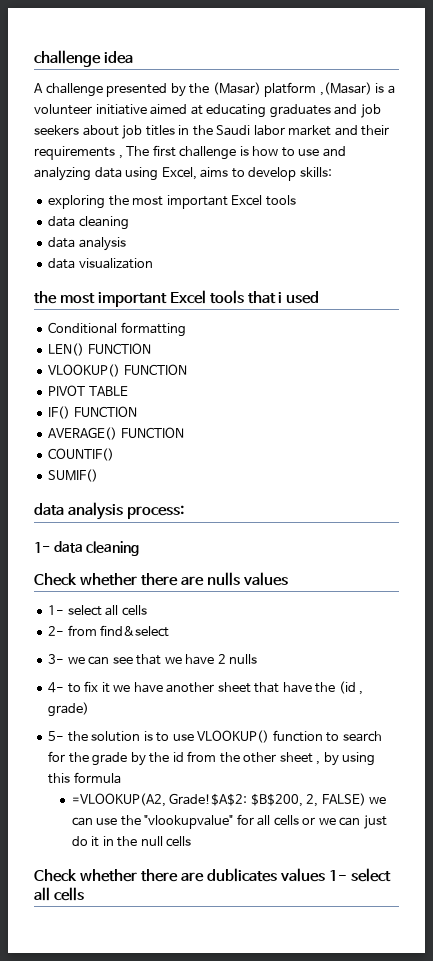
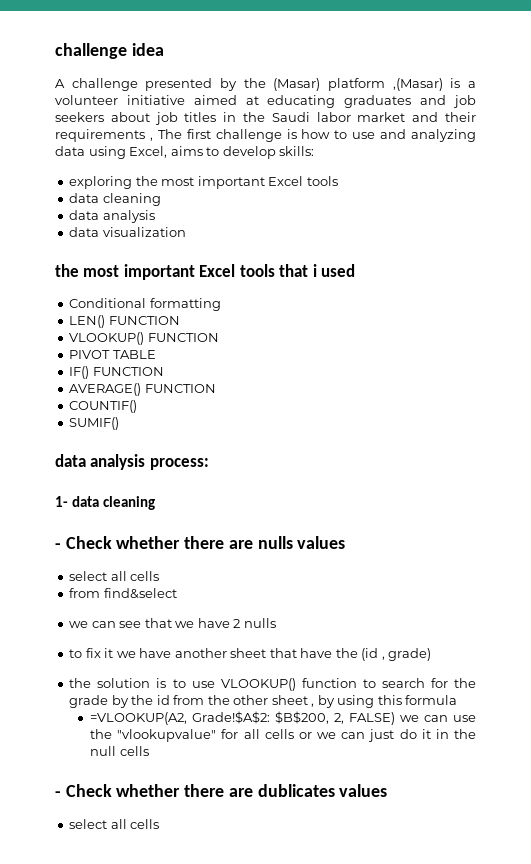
- Check whether there are nulls values
- 1- select all cells
+ - Check whether there are nulls values
+ select all cells
- 2- from find&select
+ from find&select
- 3- we can see that we have 2 nulls
+ we can see that we have 2 nulls
- 4- to fix it we have another sheet that have the (id , grade)
+ to fix it we have another sheet that have the (id , grade)
- 5- the solution is to use VLOOKUP() function to search for the grade by the id from the other sheet , by using this formula
+ the solution is to use VLOOKUP() function to search for the grade by the id from the other sheet , by using this formula
- Check whether there are dublicates values 1- select all cells
+ - Check whether there are dublicates values
+ select all cells

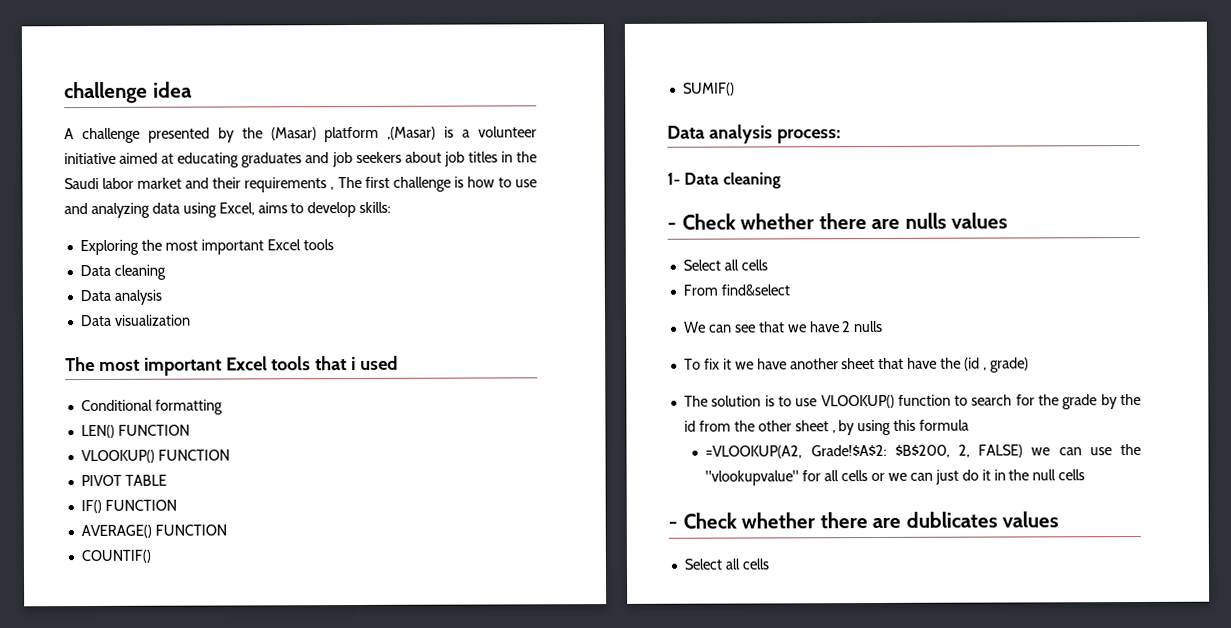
- exploring the most important Excel tools
- data cleaning
- data analysis
+ Exploring the most important Excel tools
+ Data cleaning
+ Data analysis
- data visualization
+ Data visualization
- the most important Excel tools that i used
+ The most important Excel tools that i used
- data analysis process:
+ Data analysis process:
- 1- data cleaning
+ 1- Data cleaning
  - Check whether there are nulls values
- select all cells
+ Select all cells
- from find&select
+ From find&select
- we can see that we have 2 nulls
+ We can see that we have 2 nulls
- to fix it we have another sheet that have the (id , grade)
+ To fix it we have another sheet that have the (id , grade)
- the solution is to use VLOOKUP() function to search for the grade by the id from the other sheet , by using this formula
+ The solution is to use VLOOKUP() function to search for the grade by the id from the other sheet , by using this formula
  - Check whether there are dublicates values
- select all cells
+ Select all cells

